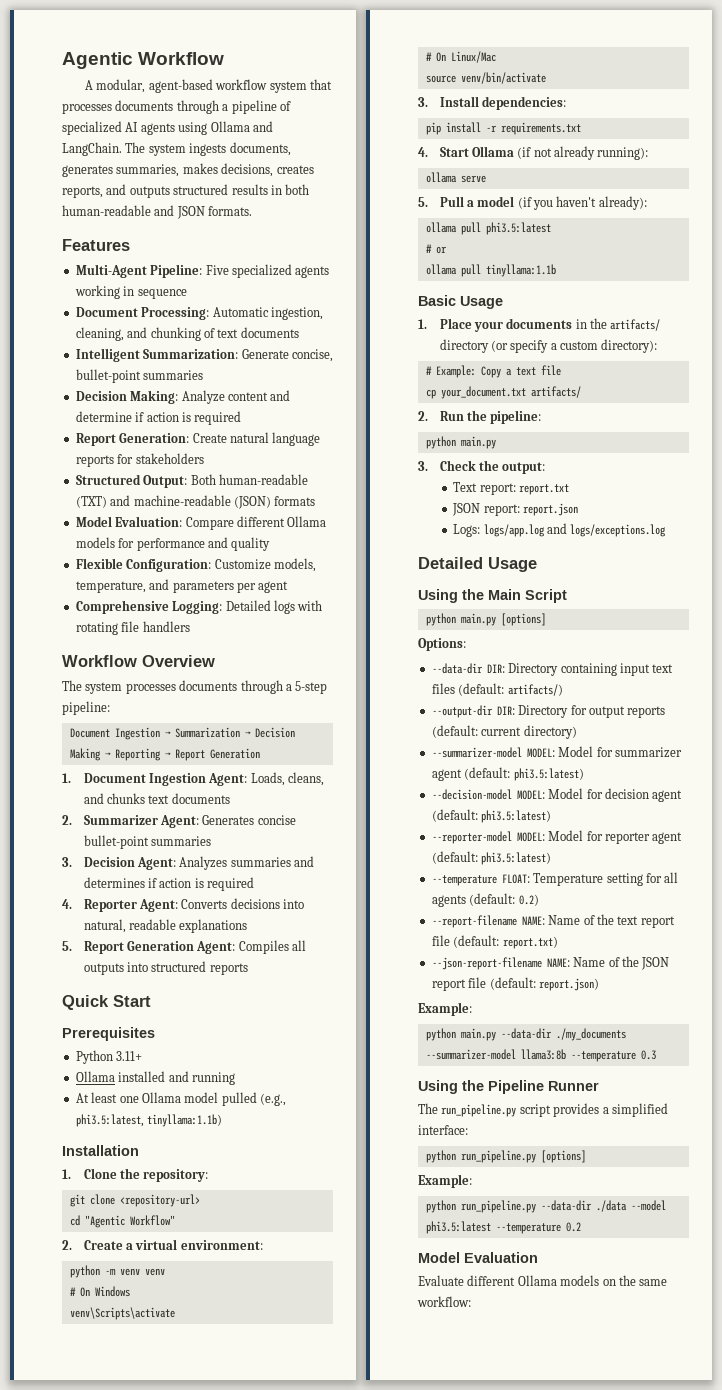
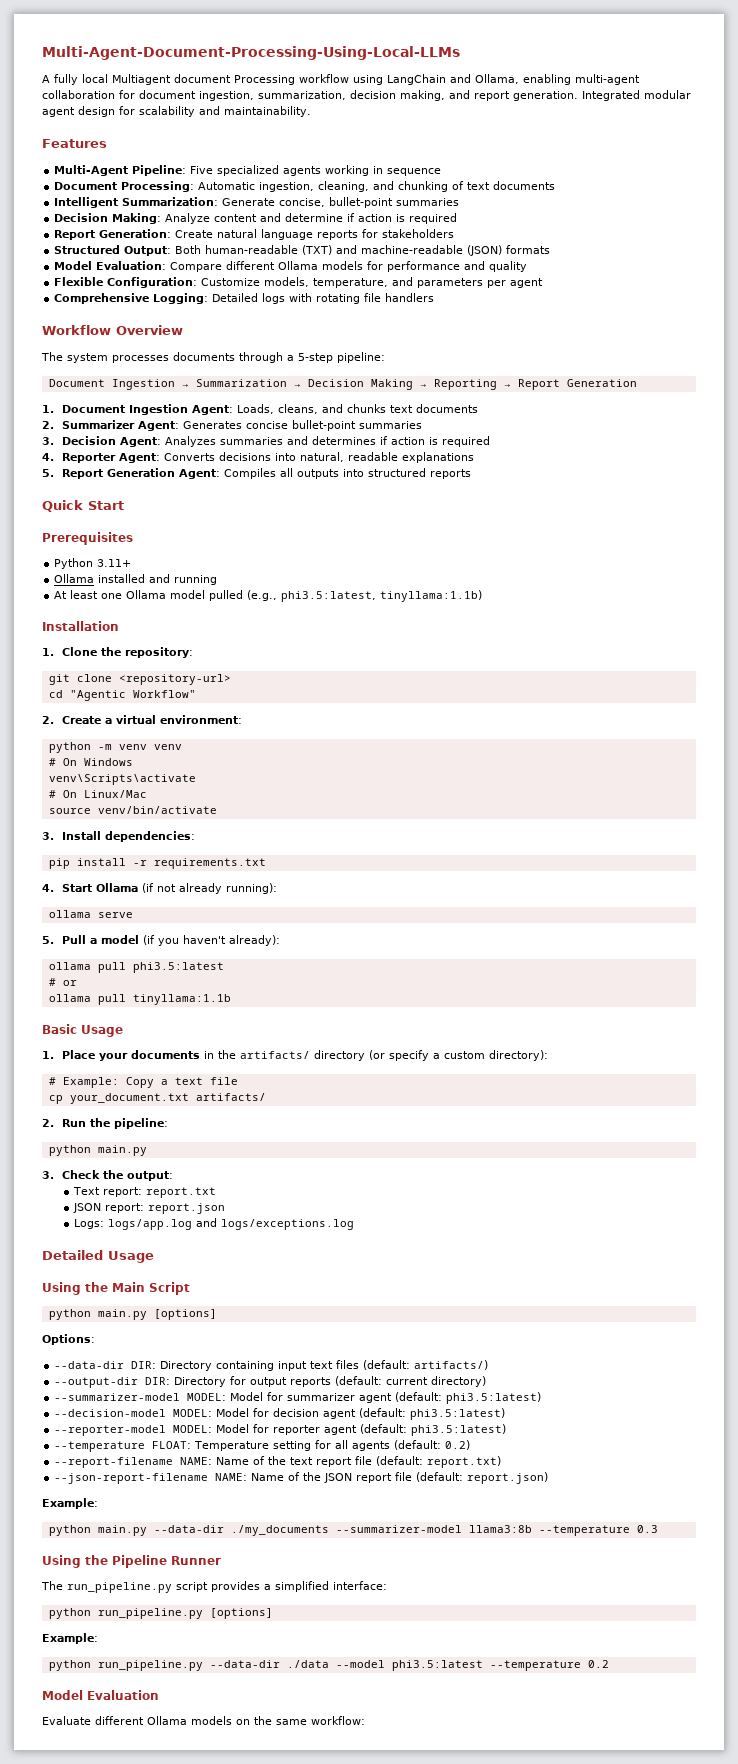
- Agentic Workflow
+ Multi-Agent-Document-Processing-Using-Local-LLMs
- A modular, agent-based workflow system that processes documents through a pipeline of specialized AI agents using Ollama and LangChain. The system ingests documents, generates summaries, makes decisions, creates reports, and outputs structured results in both human-readable and JSON formats.
+ A fully local Multiagent document Processing workflow using LangChain and Ollama, enabling multi-agent collaboration for document ingestion, summarization, decision making, and report generation. Integrated modular agent design for scalability and maintainability.

